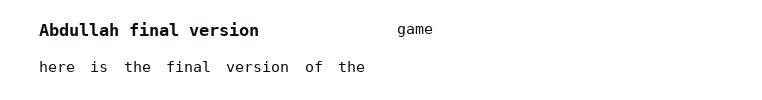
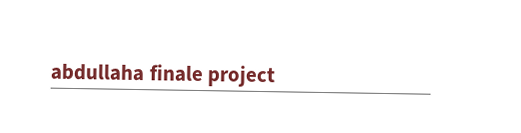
- Abdullah final version
- here is the final version of the game
+ abdullaha finale project

